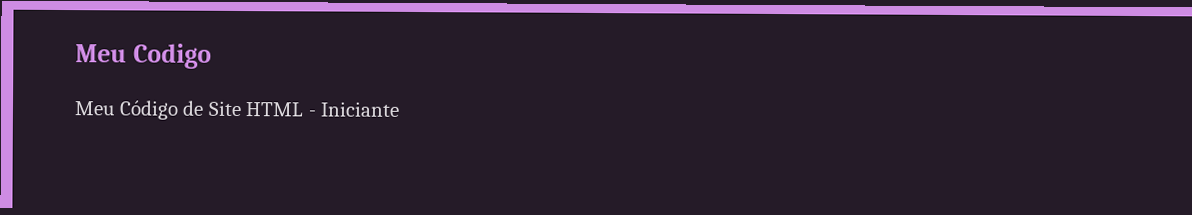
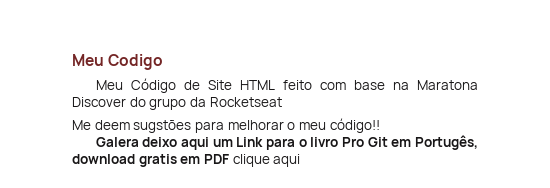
- Meu Código de Site HTML - Iniciante
+ Meu Código de Site HTML feito com base na Maratona Discover do grupo da Rocketseat
+ Me deem sugstões para melhorar o meu código!!
+ Galera deixo aqui um Link para o livro Pro Git em Portugês, download gratis em PDF clique aqui

